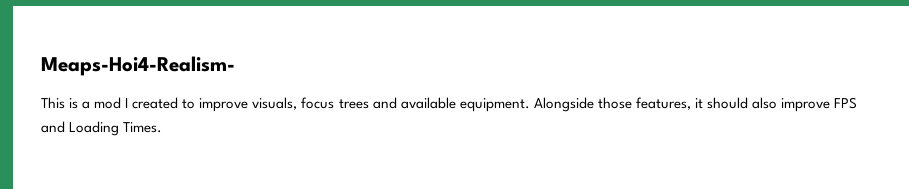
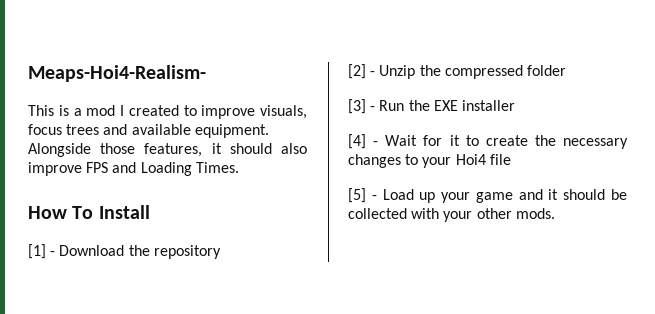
+ How To Install
+ [1] - Download the repository
+ [2] - Unzip the compressed folder
+ [3] - Run the EXE installer
+ [4] - Wait for it to create the necessary changes to your Hoi4 file
+ [5] - Load up your game and it should be collected with your other mods.

